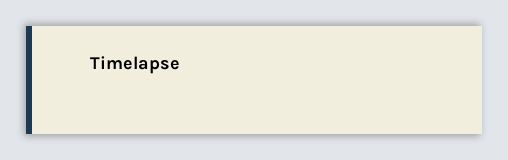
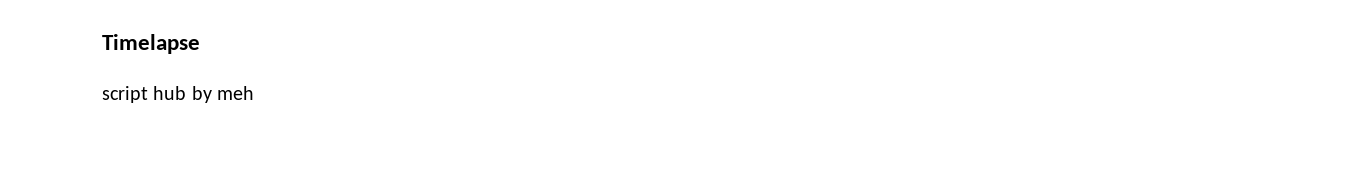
+ script hub by meh

